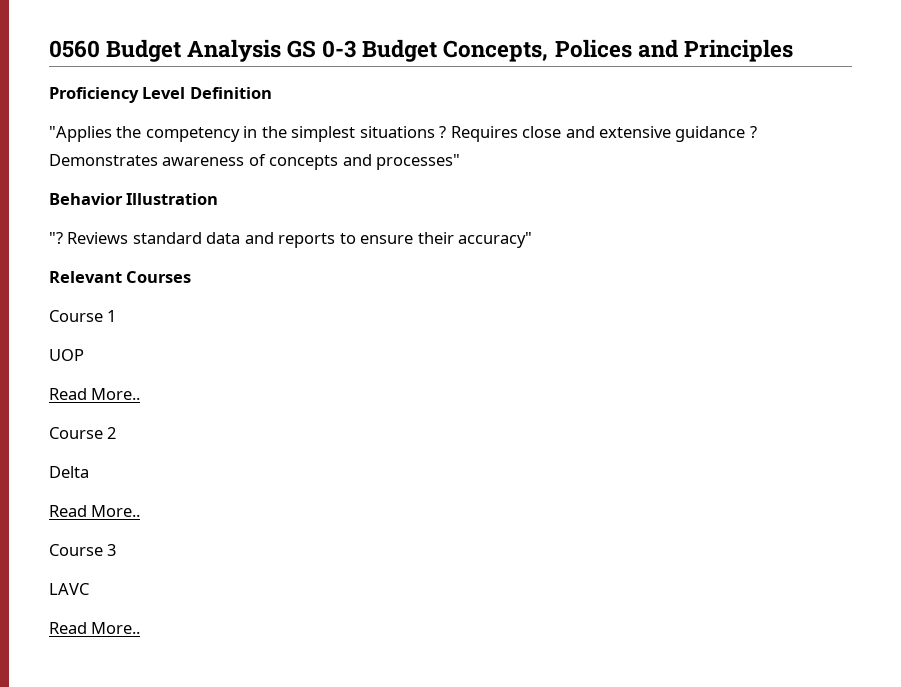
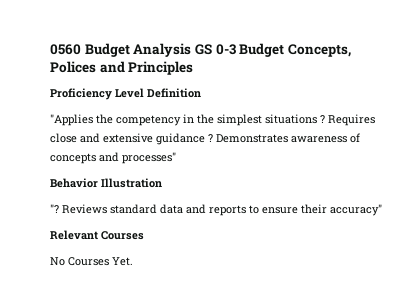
- Course 1
- UOP
- Read More..
- Course 2
- Delta
- Read More..
- Course 3
- LAVC
- Read More..
+ No Courses Yet.

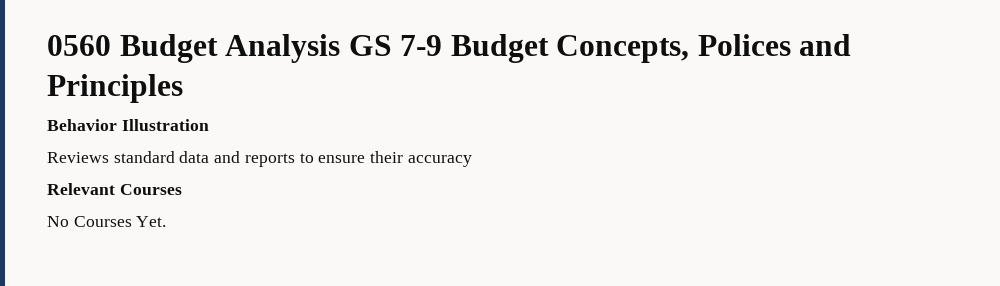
- 0560 Budget Analysis GS 0-3 Budget Concepts, Polices and Principles
+ 0560 Budget Analysis GS 7-9 Budget Concepts, Polices and Principles
- Proficiency Level Definition
- "Applies the competency in the simplest situations ? Requires close and extensive guidance ? Demonstrates awareness of concepts and processes"
- "? Reviews standard data and reports to ensure their accuracy"
+ Reviews standard data and reports to ensure their accuracy

